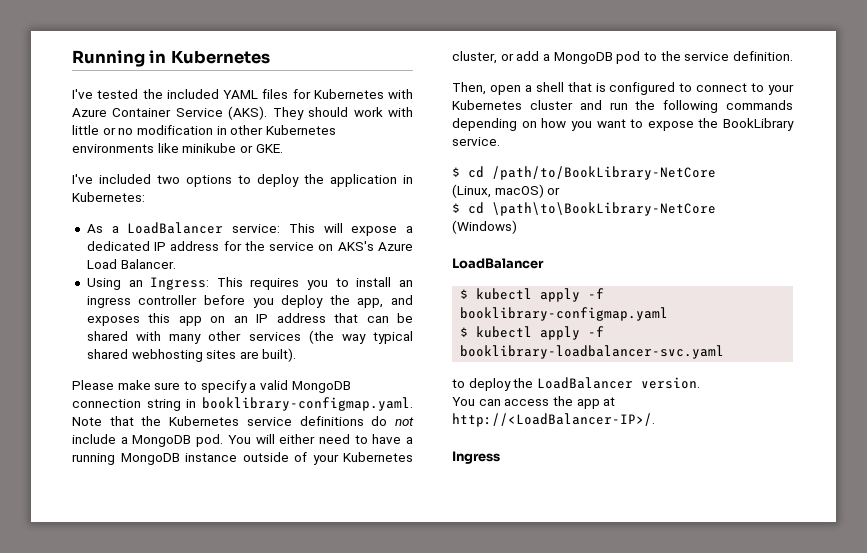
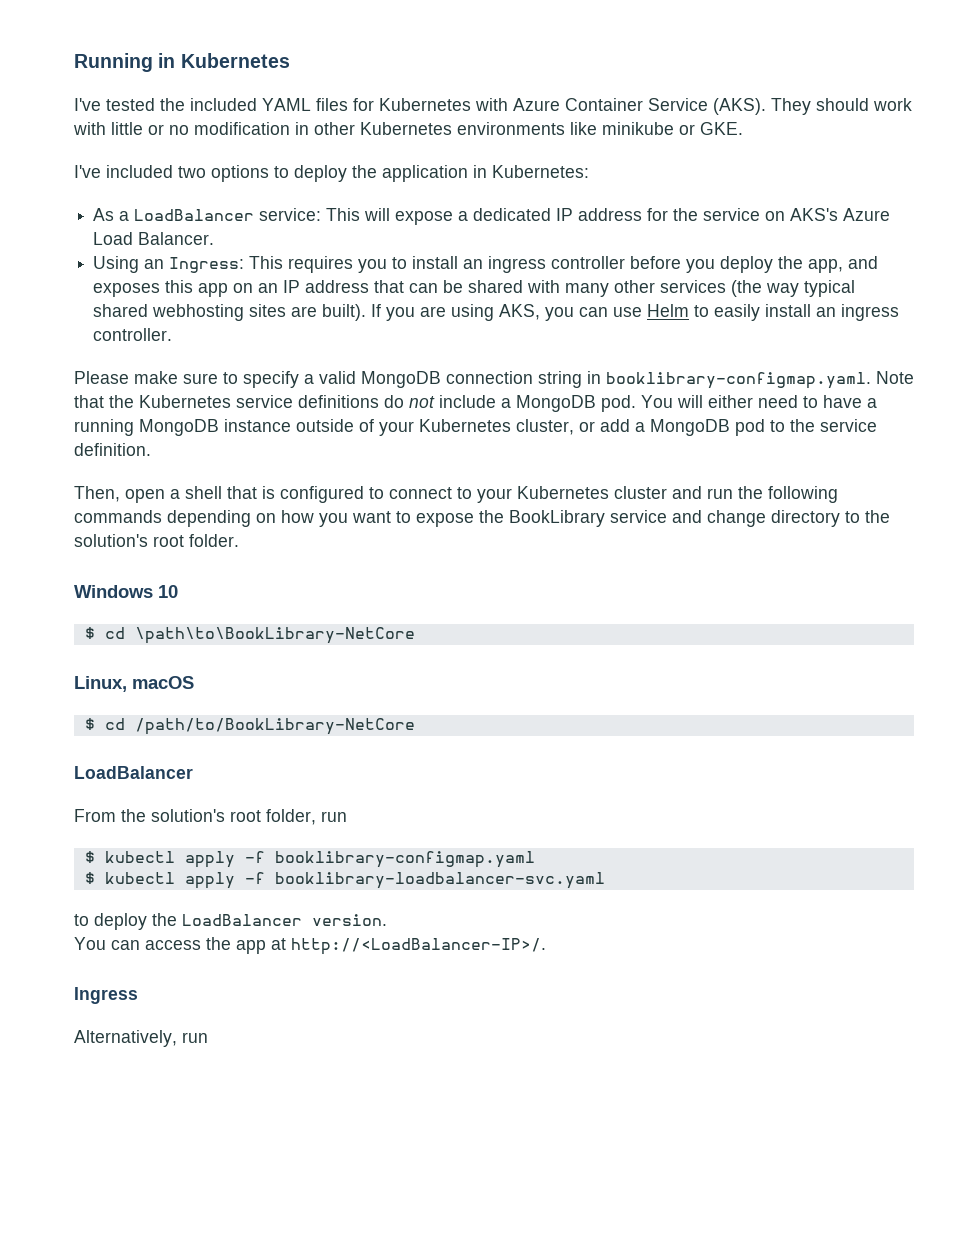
+ If you are using AKS, you can use Helm to easily install an ingress controller.
- Then, open a shell that is configured to connect to your Kubernetes cluster and run the following commands depending on how you want to expose the BookLibrary service.
+ Then, open a shell that is configured to connect to your Kubernetes cluster and run the following commands depending on how you want to expose the BookLibrary service and change directory to the solution's root folder.
+ Windows 10
+ $ cd \path\to\BookLibrary-NetCore
+ Linux, macOS
  $ cd /path/to/BookLibrary-NetCore
- (Linux, macOS) or
- $ cd \path\to\BookLibrary-NetCore
- (Windows)
  LoadBalancer
+ From the solution's root folder, run
+ Alternatively, run

